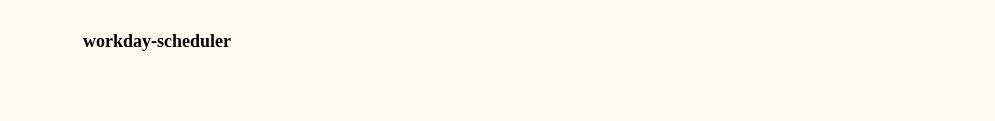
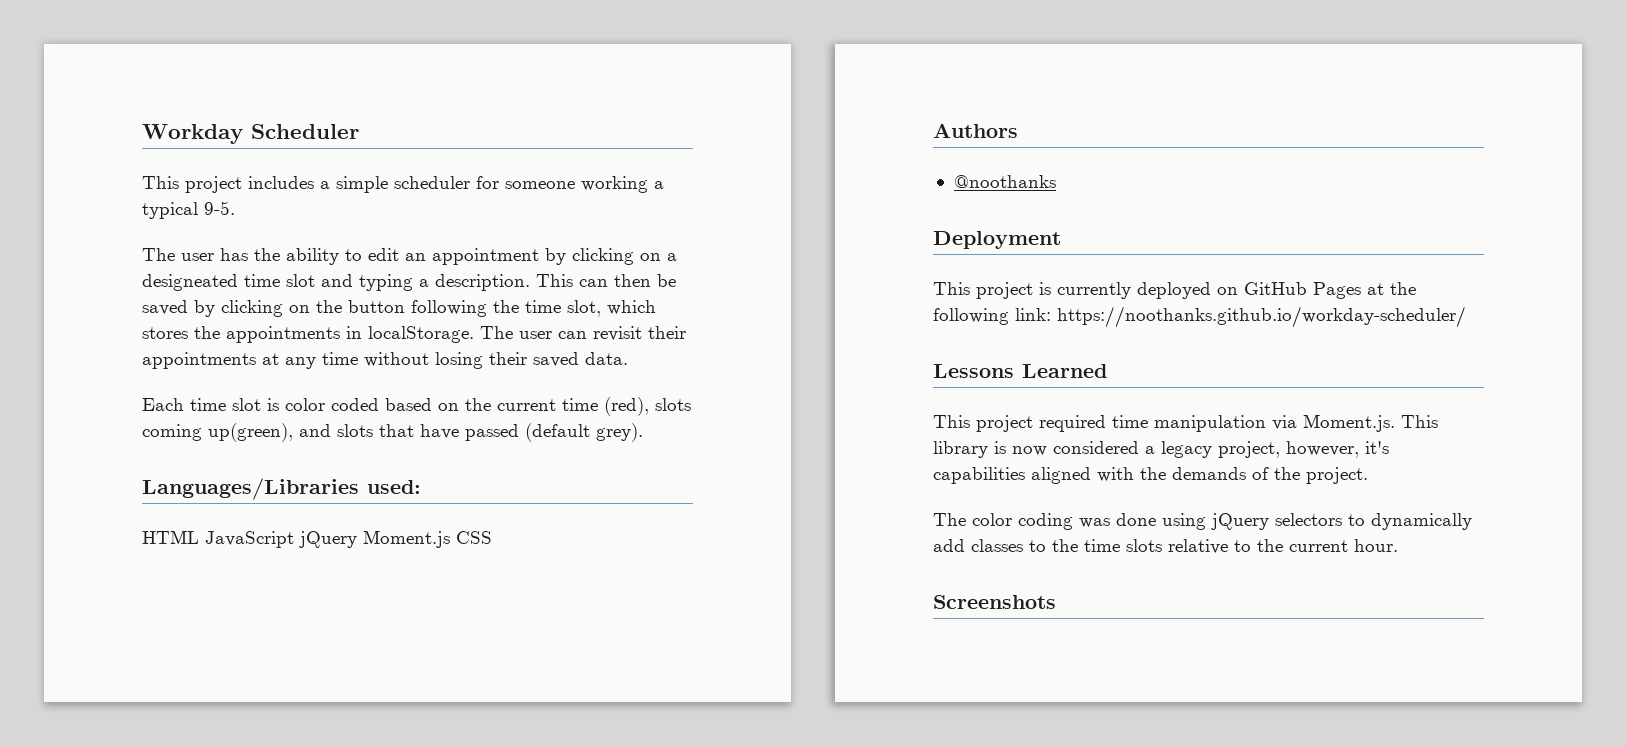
- workday-scheduler
+ Workday Scheduler
+ This project includes a simple scheduler for someone working a typical 9-5.
+ The user has the ability to edit an appointment by clicking on a designeated time slot and typing a description. This can then be saved by clicking on the button following the time slot, which stores the appointments in localStorage. The user can revisit their appointments at any time without losing their saved data.
+ Each time slot is color coded based on the current time (red), slots coming up(green), and slots that have passed (default grey).
+ Languages/Libraries used:
+ HTML JavaScript jQuery Moment.js CSS
+ Authors
+ @noothanks
+ Deployment
+ This project is currently deployed on GitHub Pages at the following link: https://noothanks.github.io/workday-scheduler/
+ Lessons Learned
+ This project required time manipulation via Moment.js. This library is now considered a legacy project, however, it's capabilities aligned with the demands of the project.
+ The color coding was done using jQuery selectors to dynamically add classes to the time slots relative to the current hour.
+ Screenshots

